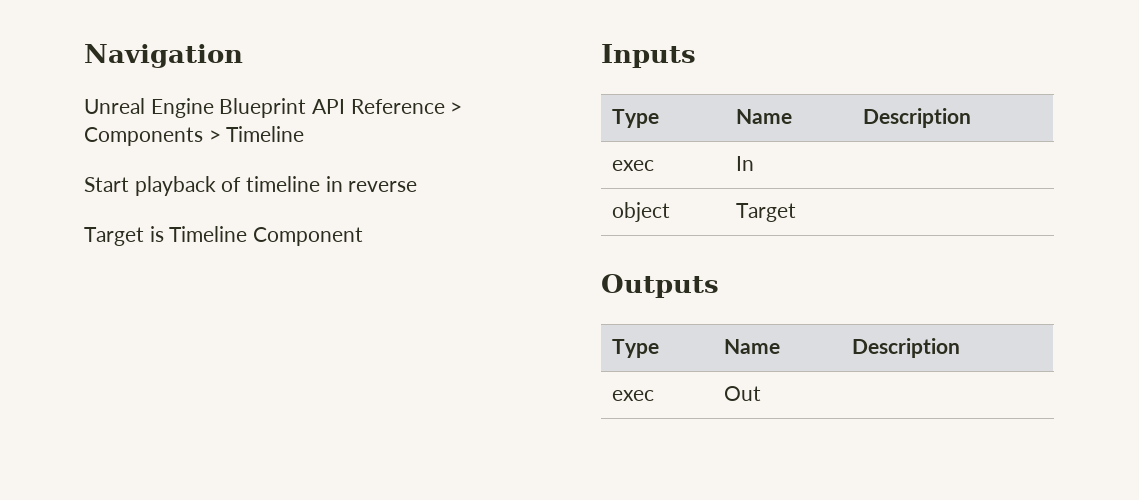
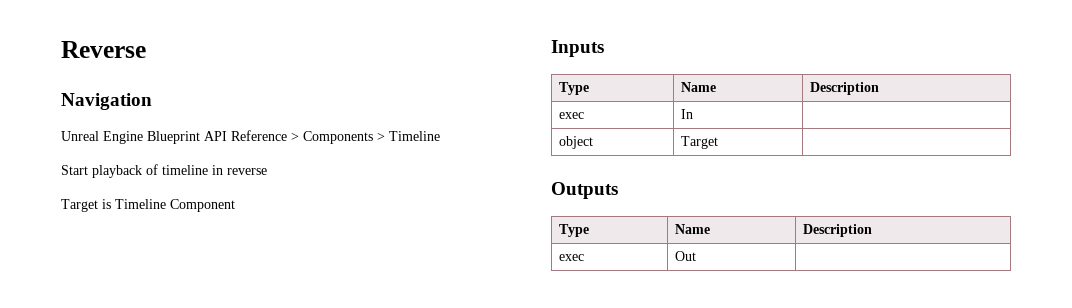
+ Reverse

